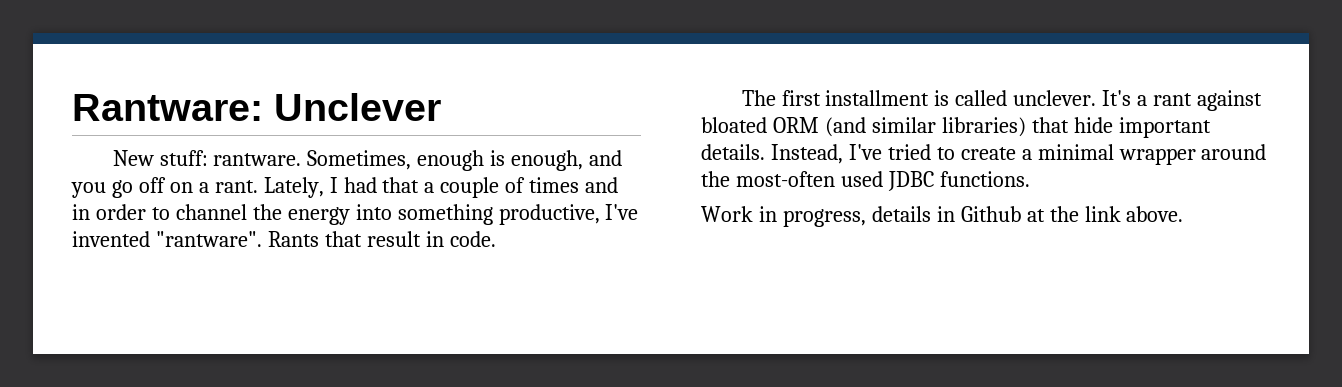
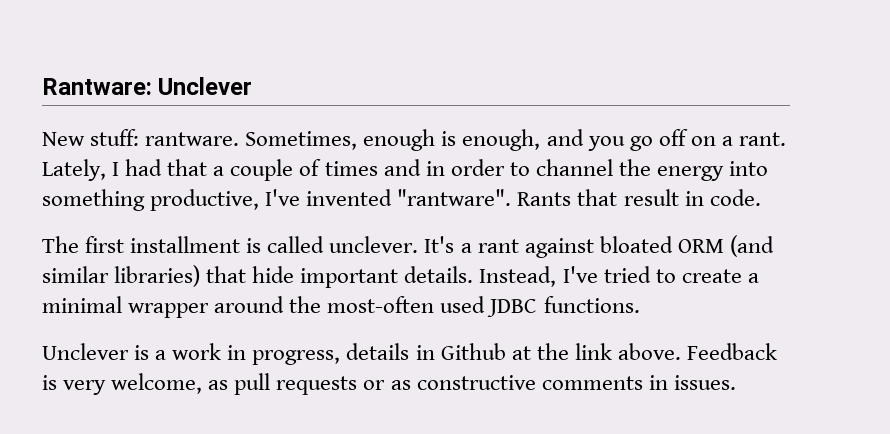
- Work in progress, details in Github at the link above.
+ Unclever is a work in progress, details in Github at the link above.
+ Feedback is very welcome, as pull requests or as constructive comments in issues.

